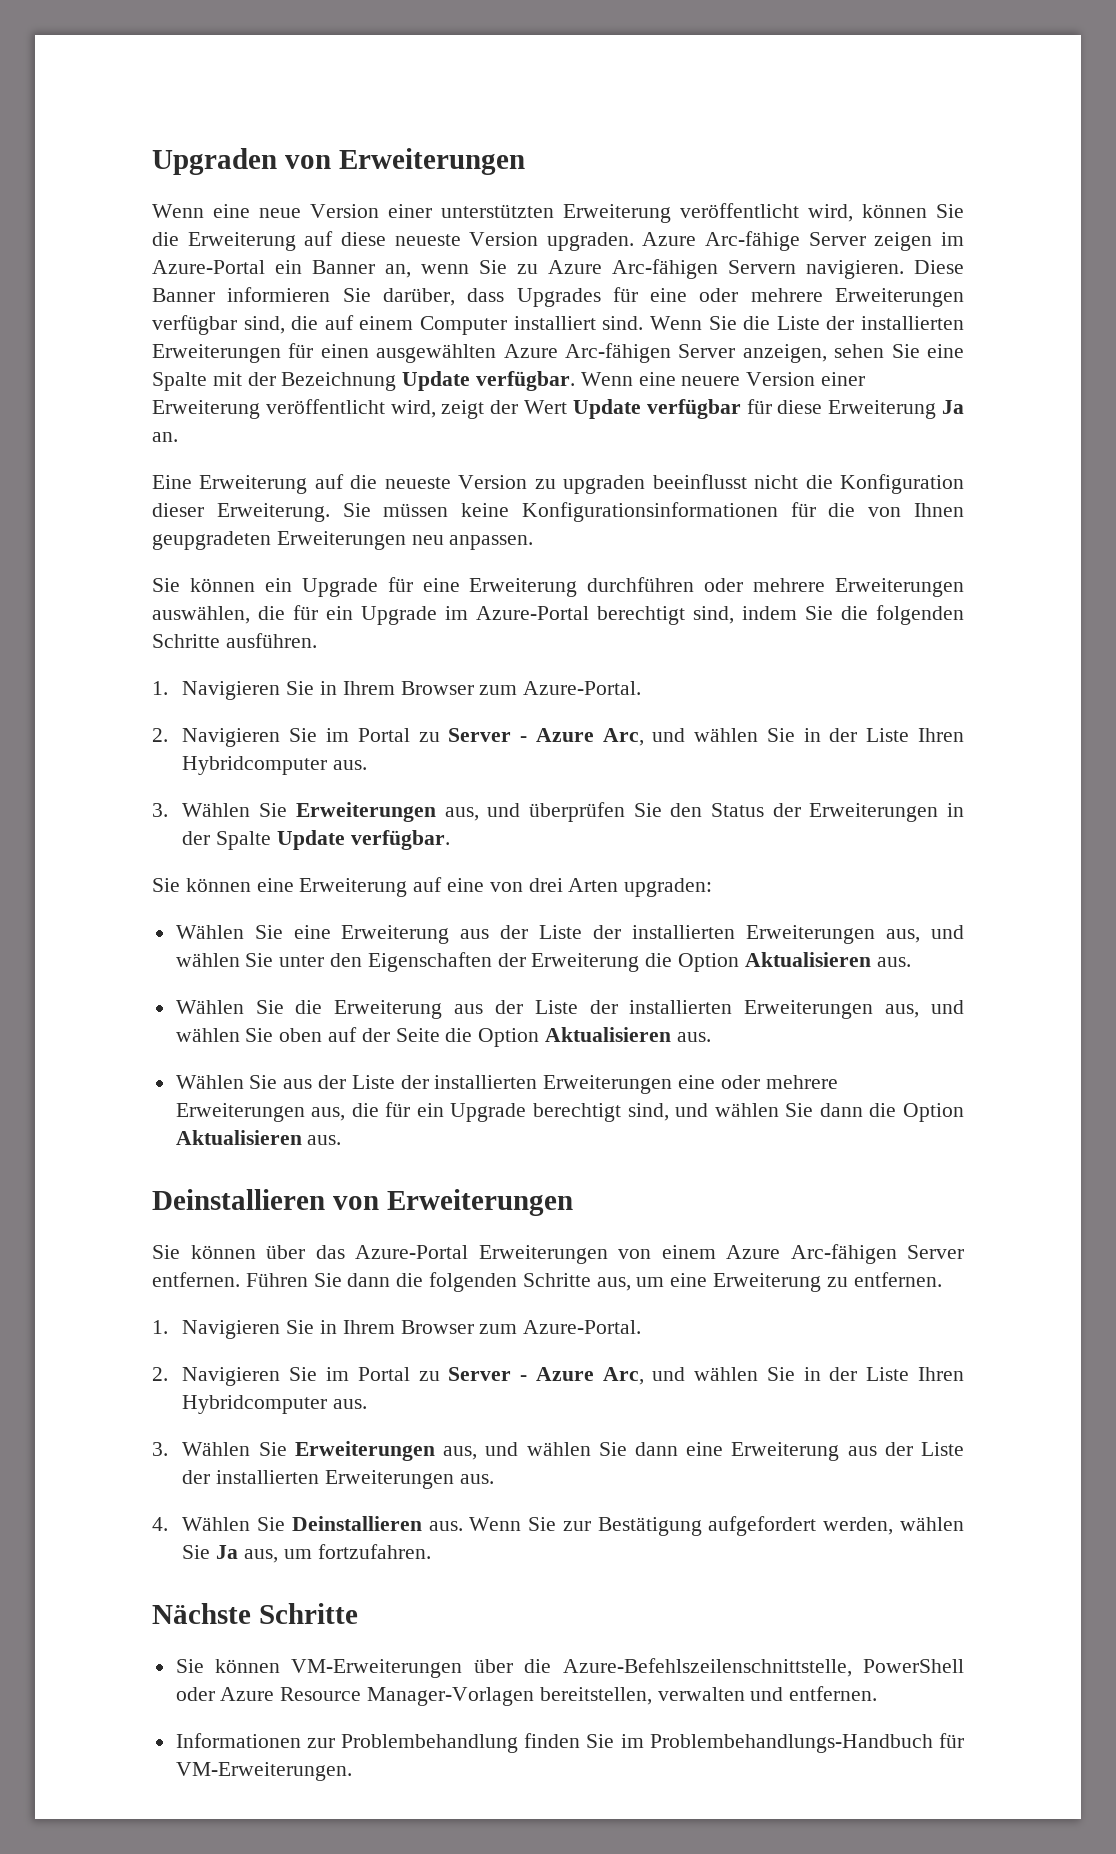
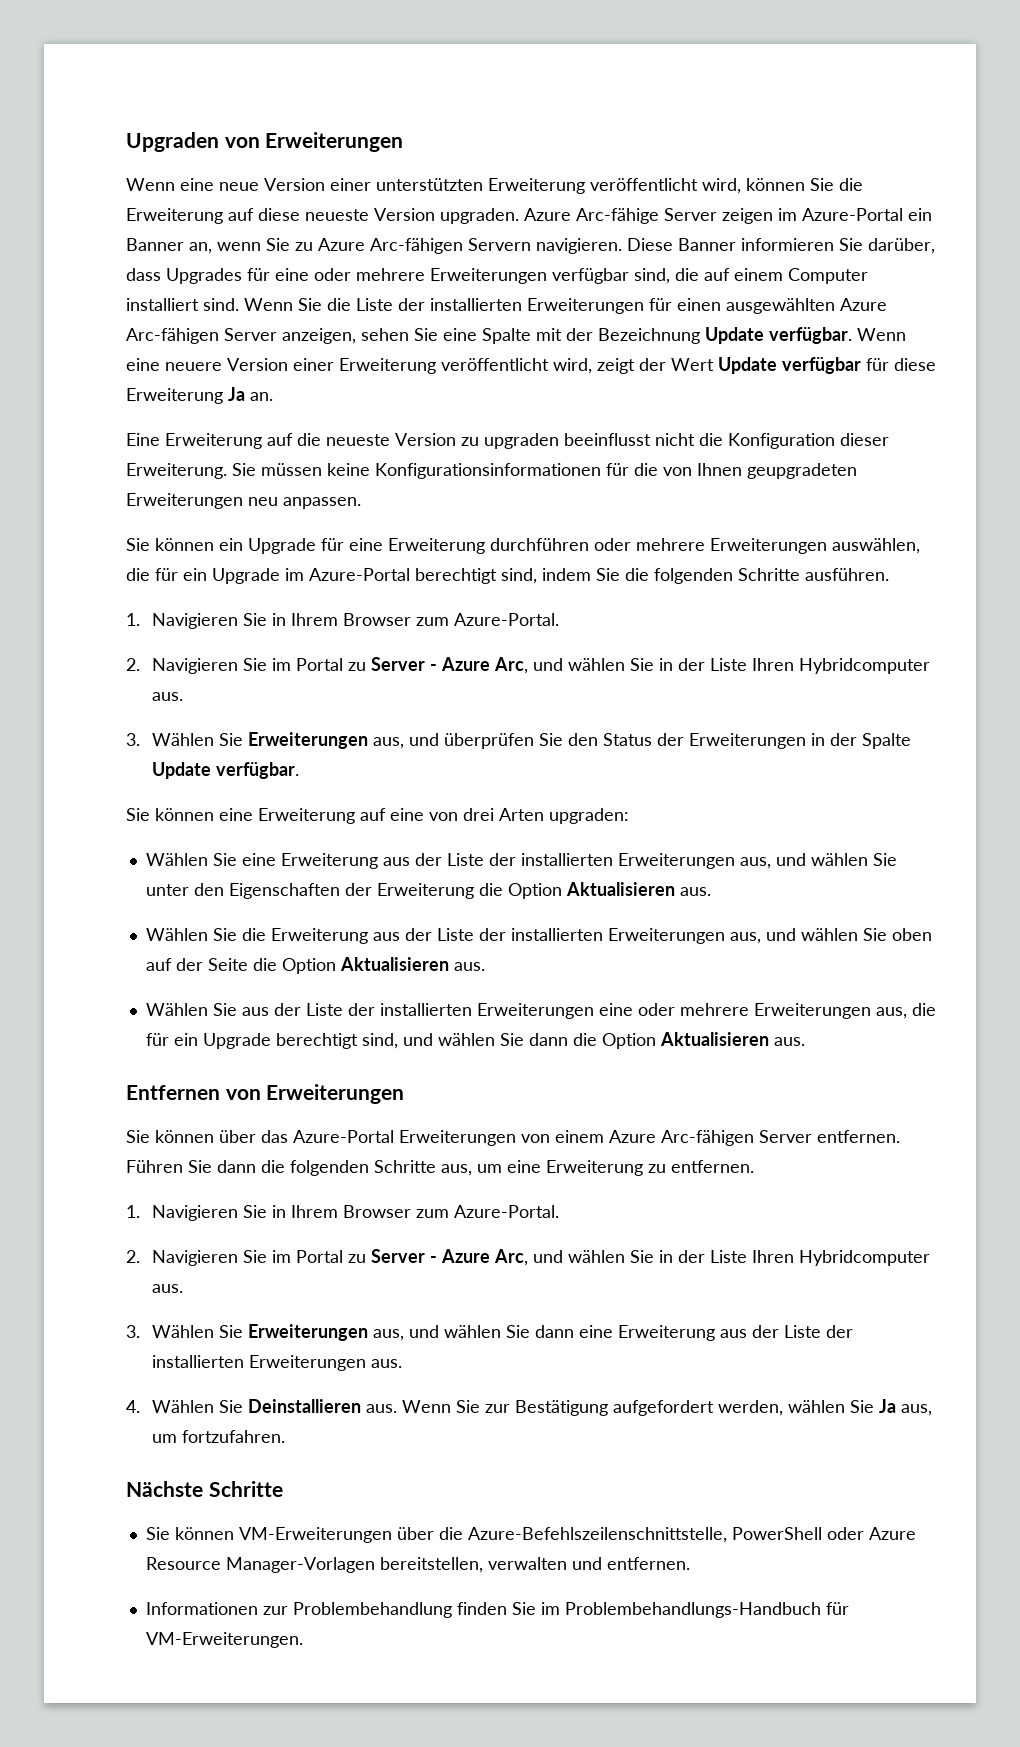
- Deinstallieren von Erweiterungen
+ Entfernen von Erweiterungen

